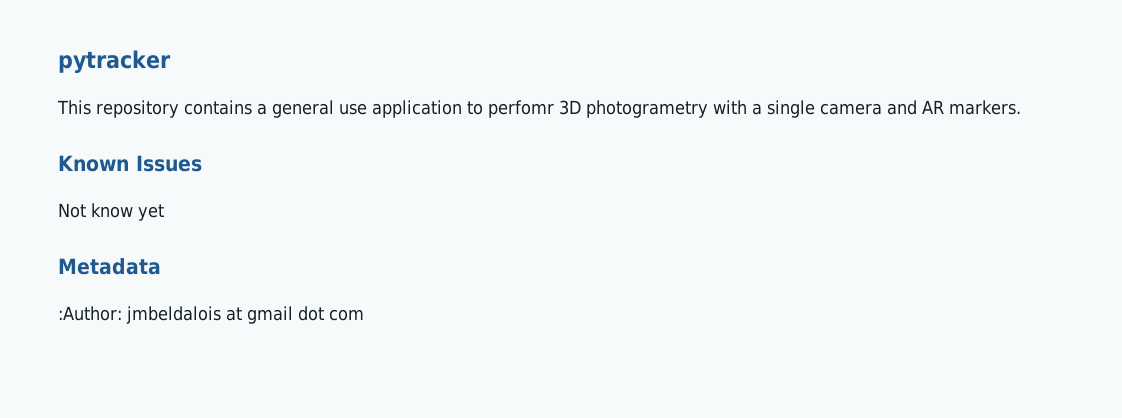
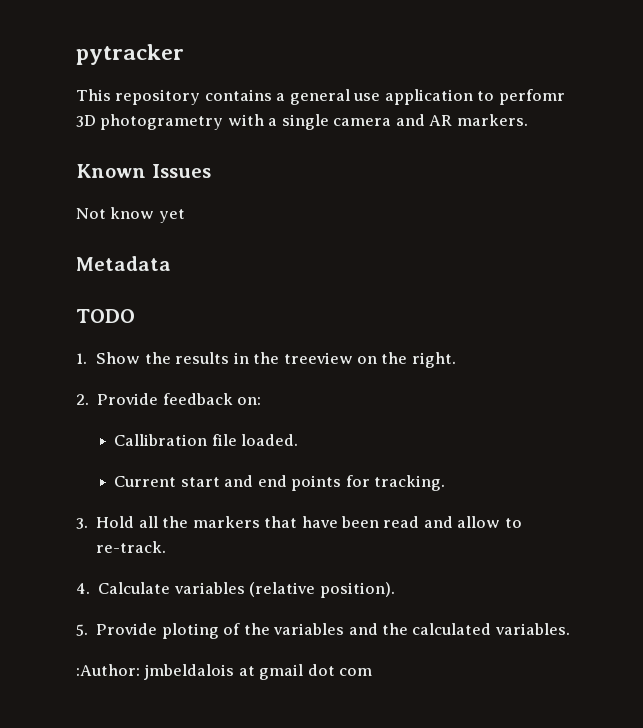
+ TODO
+ 1. Show the results in the treeview on the right.
+ 2. Provide feedback on:
+ Callibration file loaded.
+ Current start and end points for tracking.
+ 3. Hold all the markers that have been read and allow to re-track.
+ 4. Calculate variables (relative position).
+ 5. Provide ploting of the variables and the calculated variables.

